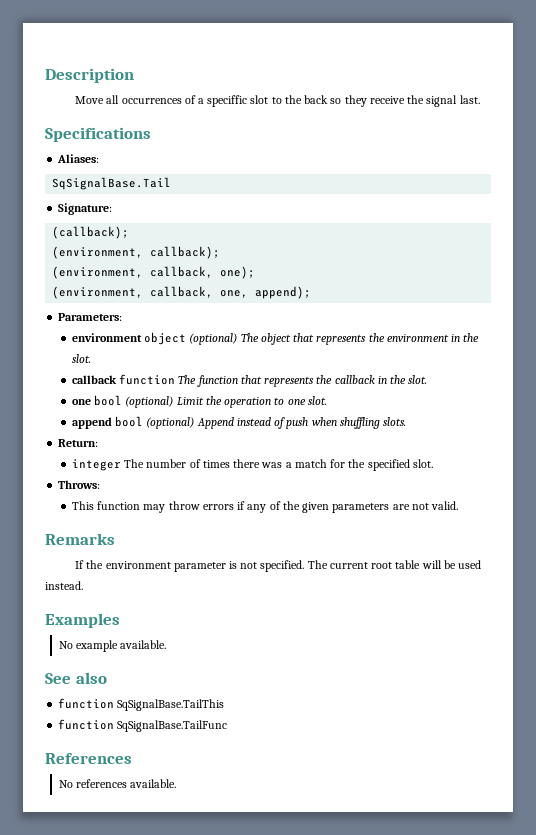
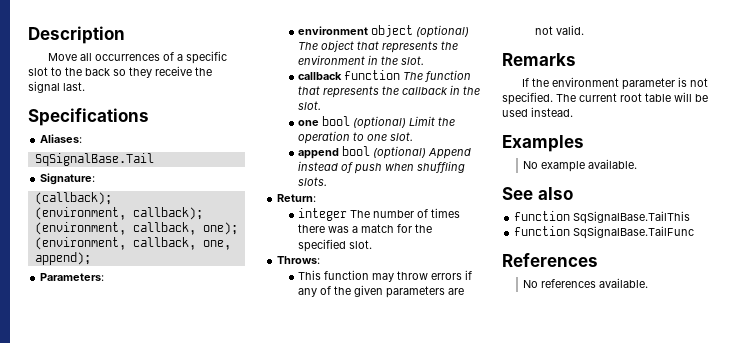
- Move all occurrences of a speciffic slot to the back so they receive the signal last.
+ Move all occurrences of a specific slot to the back so they receive the signal last.

